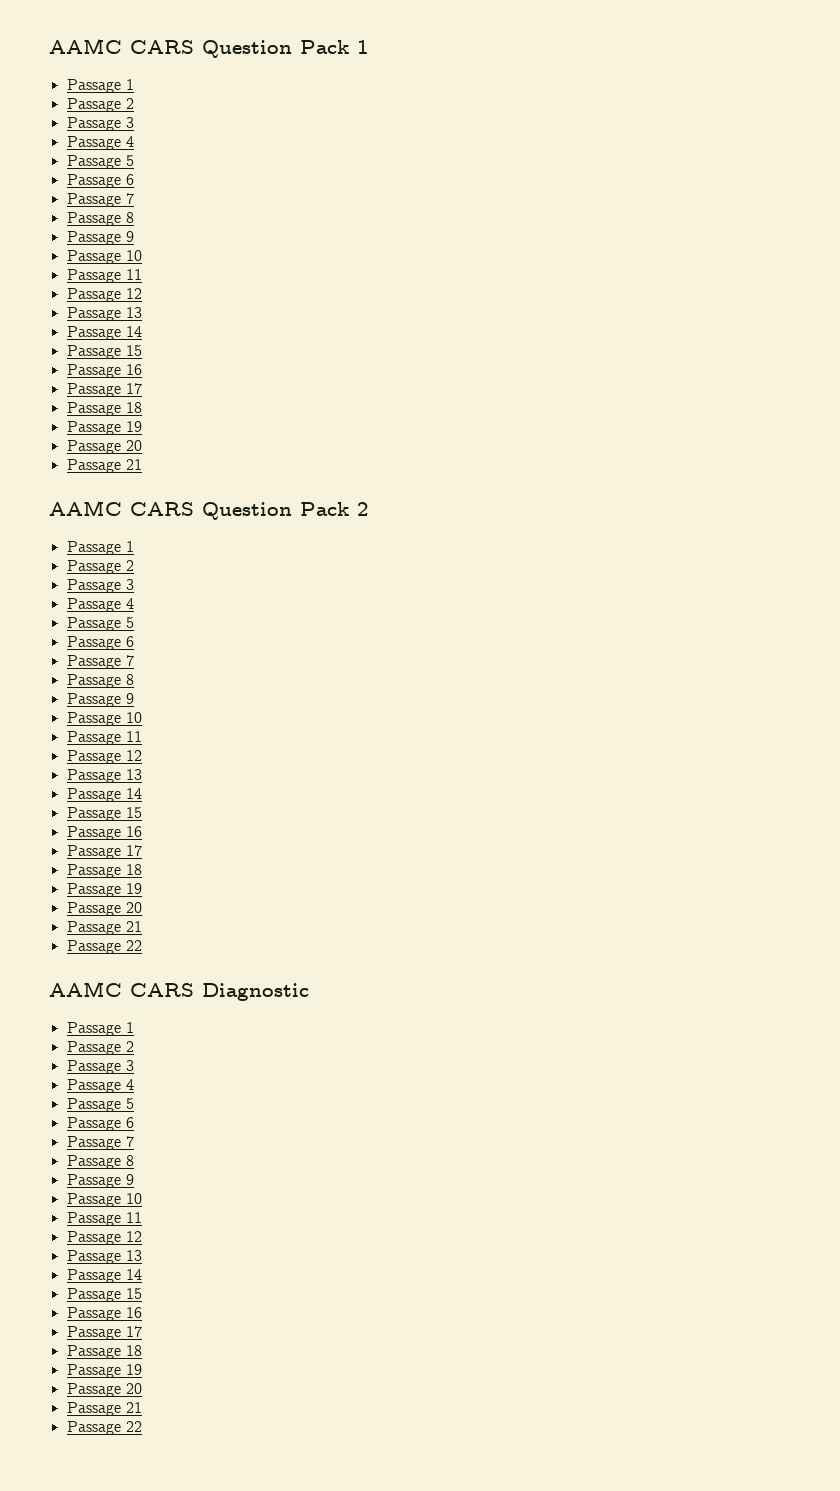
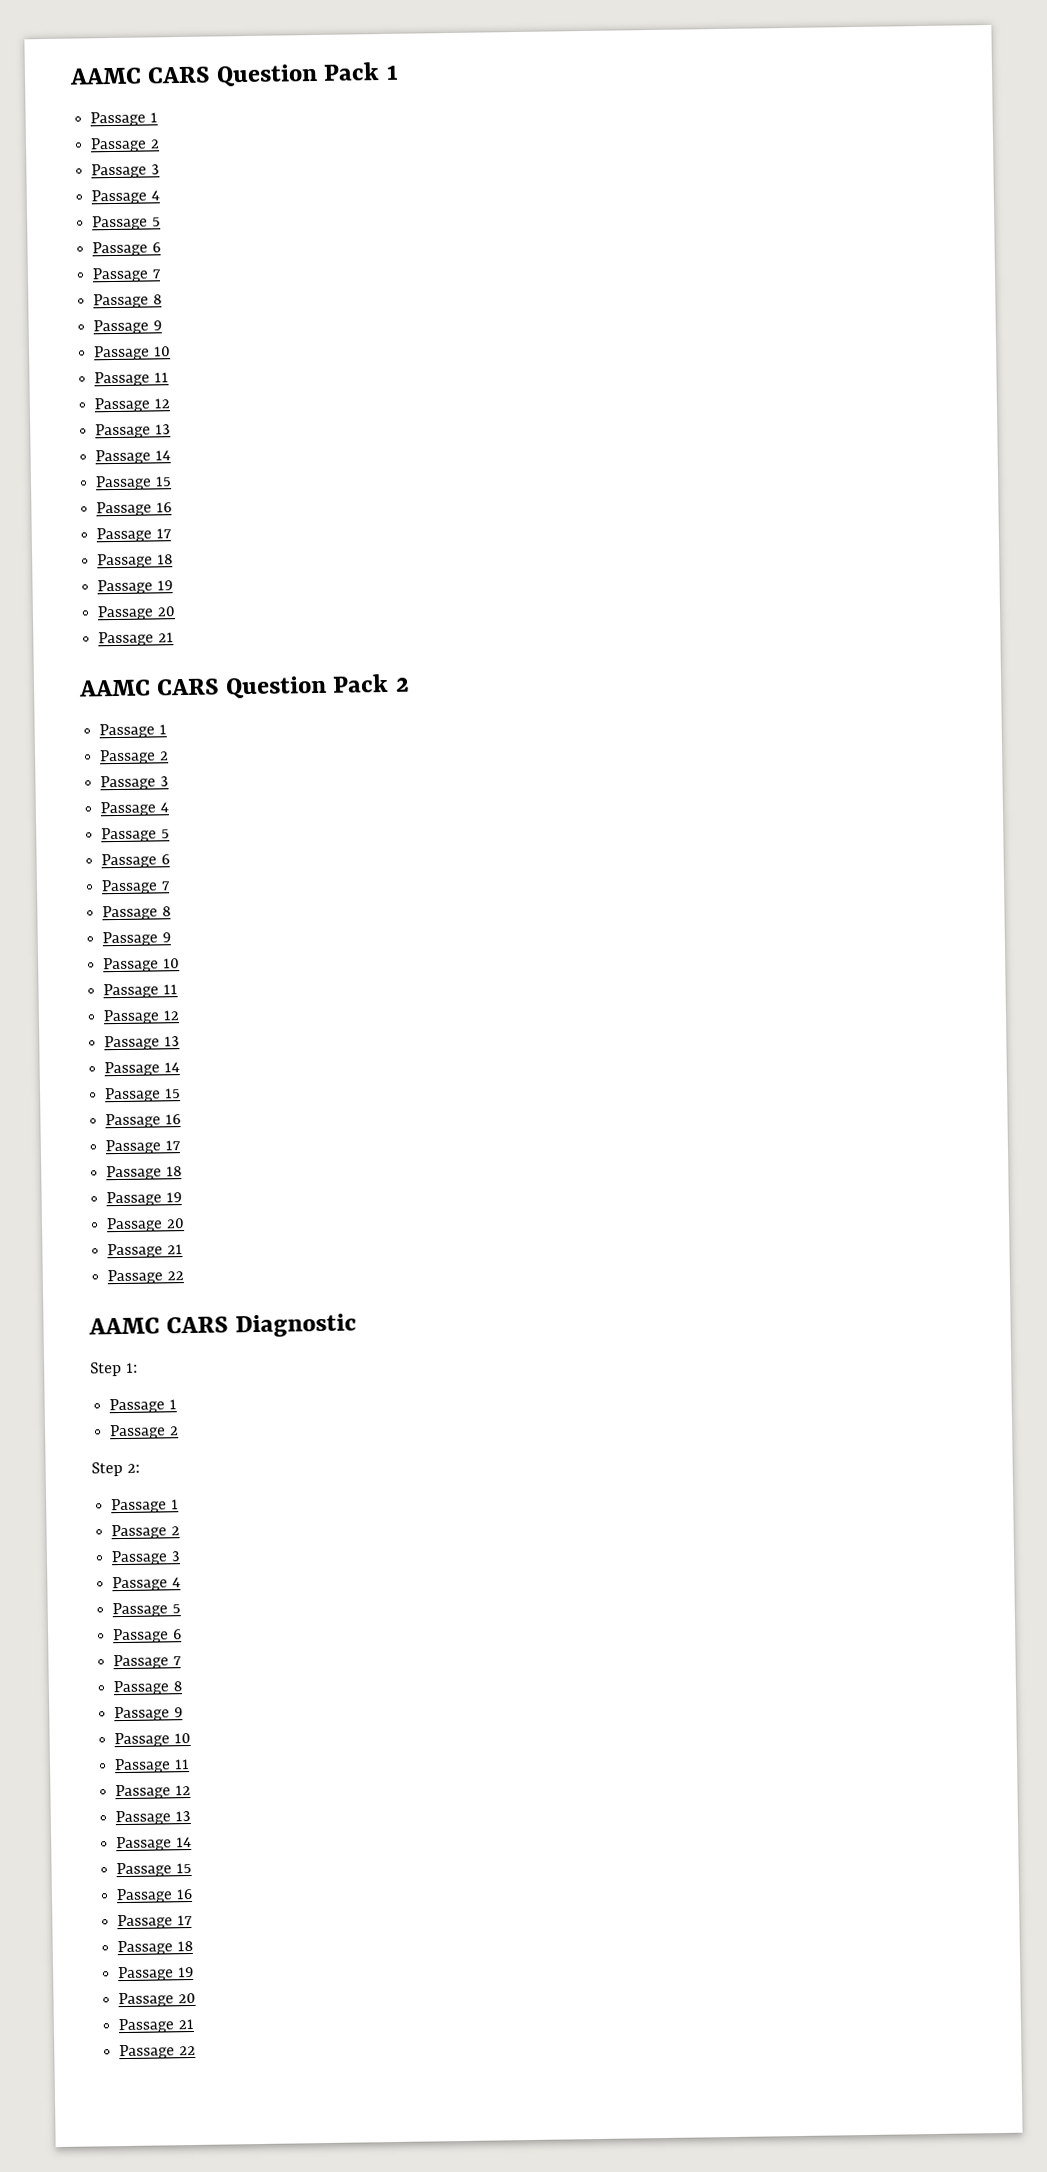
+ Step 1:
+ Passage 1
+ Passage 2
+ Step 2:

